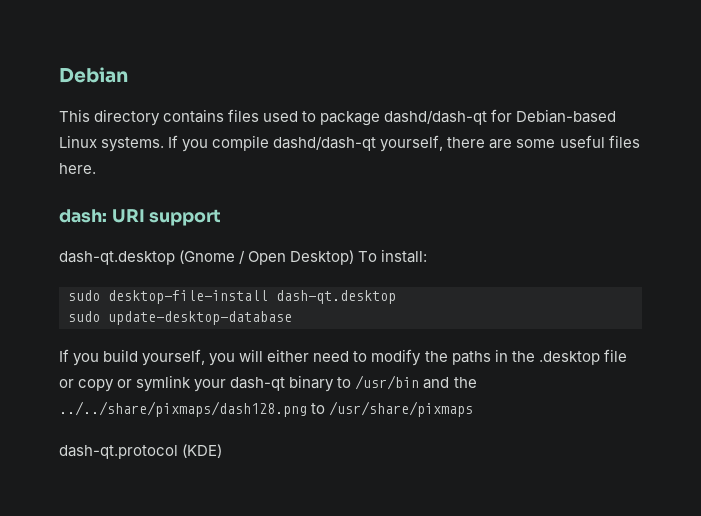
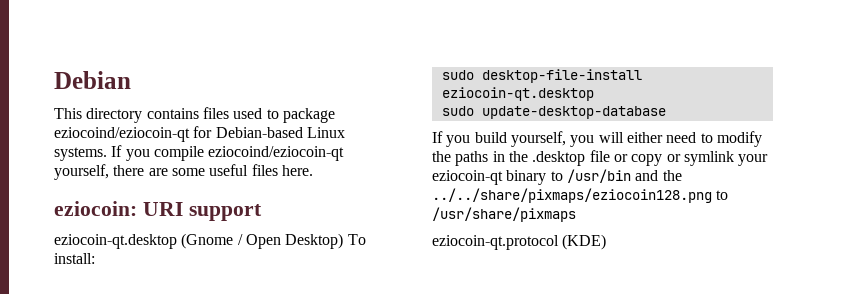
- This directory contains files used to package dashd/dash-qt for Debian-based Linux systems.
+ This directory contains files used to package eziocoind/eziocoin-qt for Debian-based Linux systems.
- If you compile dashd/dash-qt yourself, there are some useful files here.
+ If you compile eziocoind/eziocoin-qt yourself, there are some useful files here.
- dash: URI support
+ eziocoin: URI support
- dash-qt.desktop (Gnome / Open Desktop) To install:
+ eziocoin-qt.desktop (Gnome / Open Desktop) To install:
- sudo desktop-file-install dash-qt.desktop
+ sudo desktop-file-install eziocoin-qt.desktop
- If you build yourself, you will either need to modify the paths in the .desktop file or copy or symlink your dash-qt binary to /usr/bin and the ../../share/pixmaps/dash128.png to /usr/share/pixmaps
+ If you build yourself, you will either need to modify the paths in the .desktop file or copy or symlink your eziocoin-qt binary to /usr/bin and the ../../share/pixmaps/eziocoin128.png to /usr/share/pixmaps
- dash-qt.protocol (KDE)
+ eziocoin-qt.protocol (KDE)

